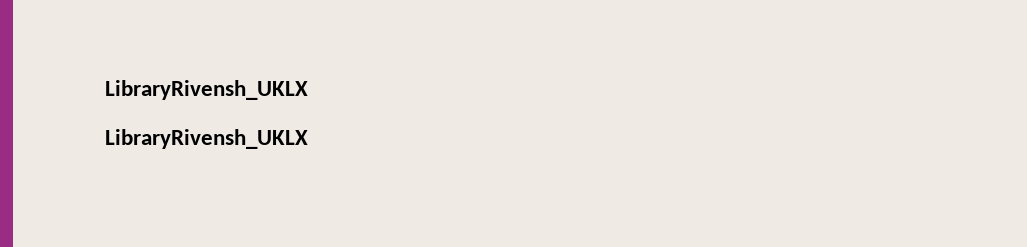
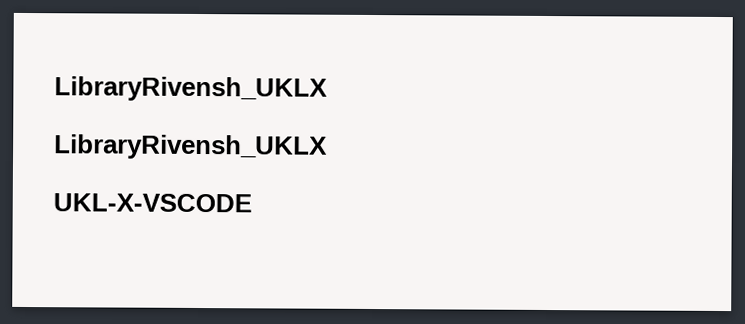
+ UKL-X-VSCODE

